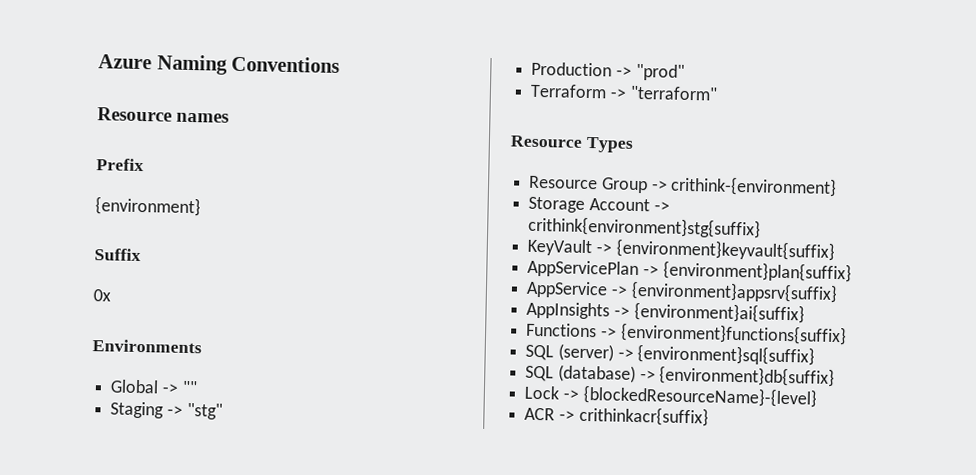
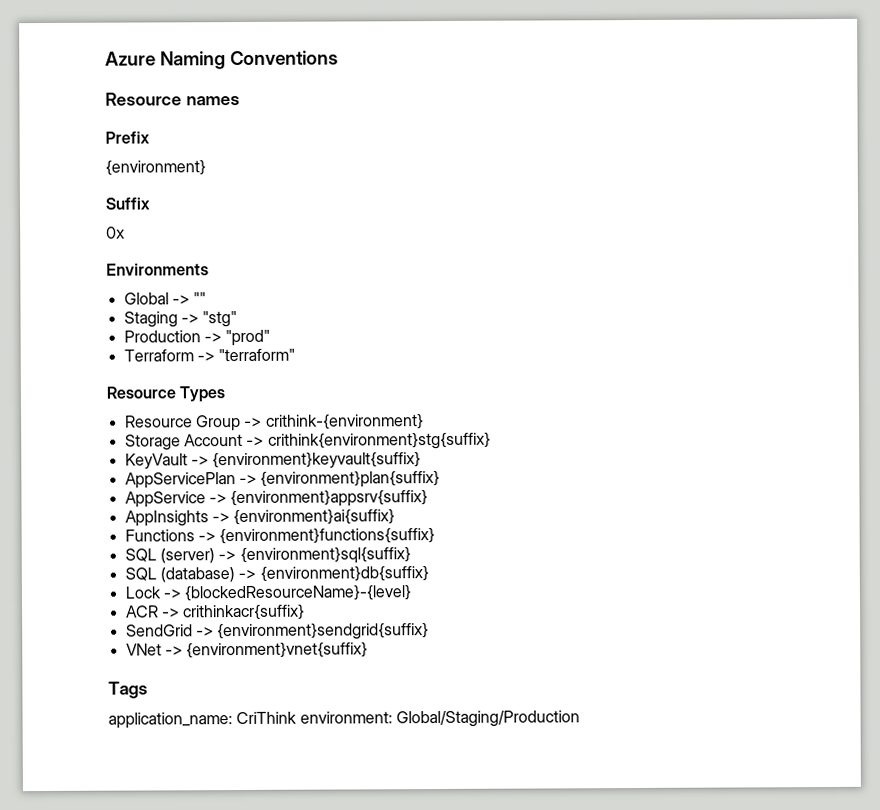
+ SendGrid -> {environment}sendgrid{suffix}
+ VNet -> {environment}vnet{suffix}
+ Tags
+ application_name: CriThink environment: Global/Staging/Production

